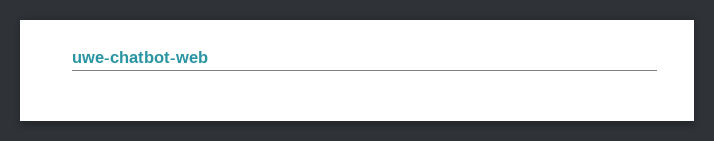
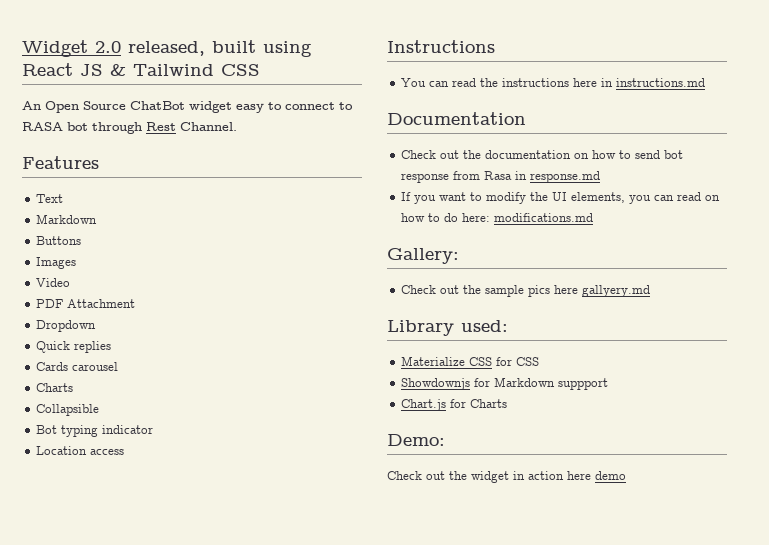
- uwe-chatbot-web
+ Widget 2.0 released, built using React JS & Tailwind CSS
+ An Open Source ChatBot widget easy to connect to RASA bot through Rest Channel.
+ Features
+ Text
+ Markdown
+ Buttons
+ Images
+ Video
+ PDF Attachment
+ Dropdown
+ Quick replies
+ Cards carousel
+ Charts
+ Collapsible
+ Bot typing indicator
+ Location access
+ Instructions
+ You can read the instructions here in instructions.md
+ Documentation
+ Check out the documentation on how to send bot response from Rasa in response.md
+ If you want to modify the UI elements, you can read on how to do here: modifications.md
+ Gallery:
+ Check out the sample pics here gallyery.md
+ Library used:
+ Materialize CSS for CSS
+ Showdownjs for Markdown suppport
+ Chart.js for Charts
+ Demo:
+ Check out the widget in action here demo

